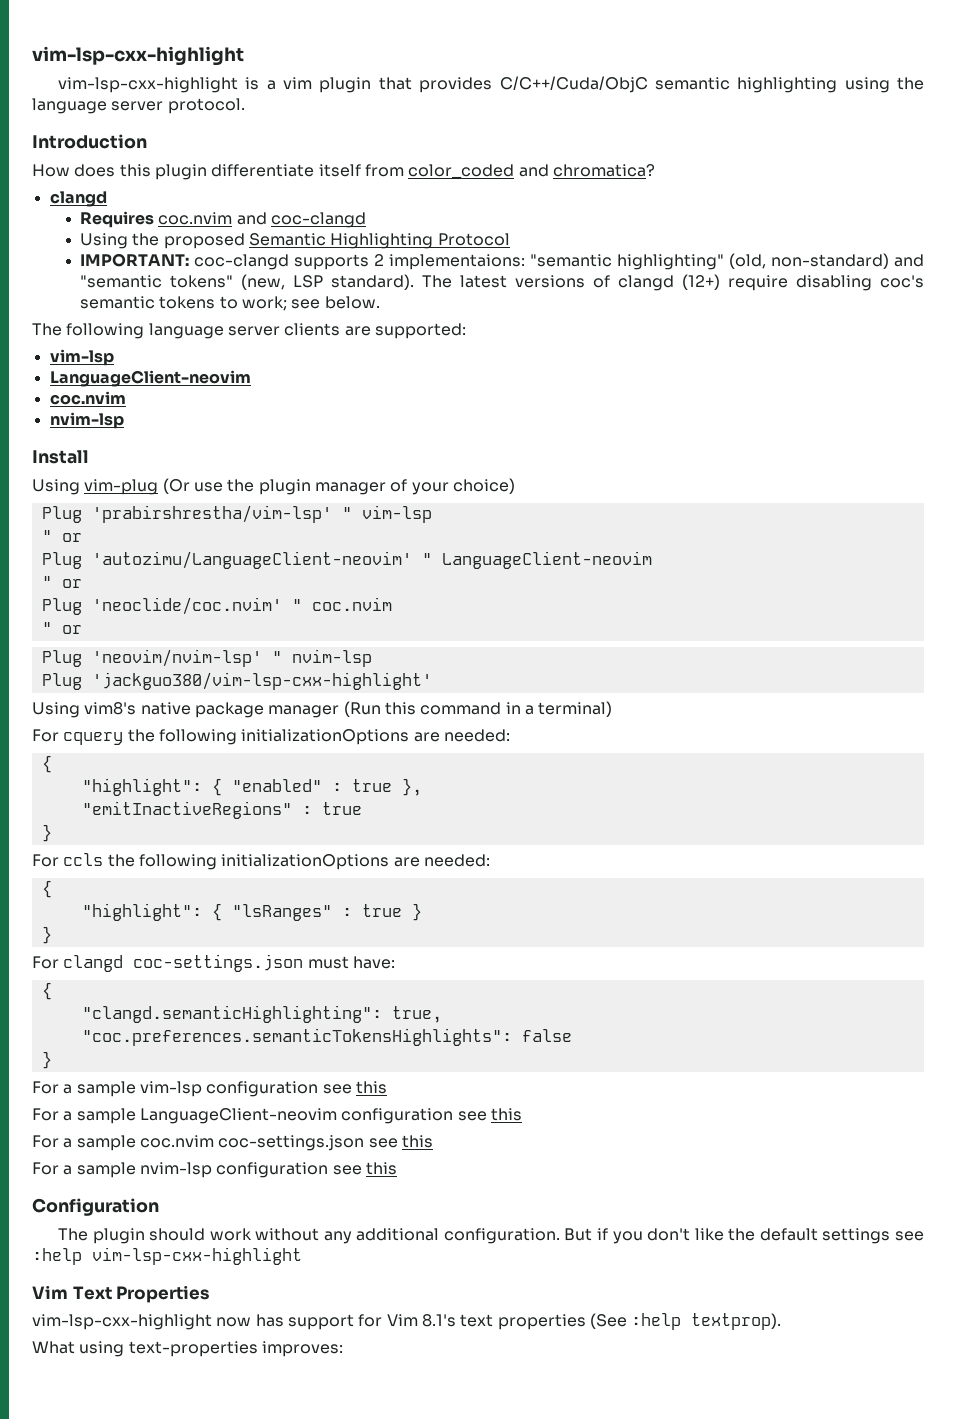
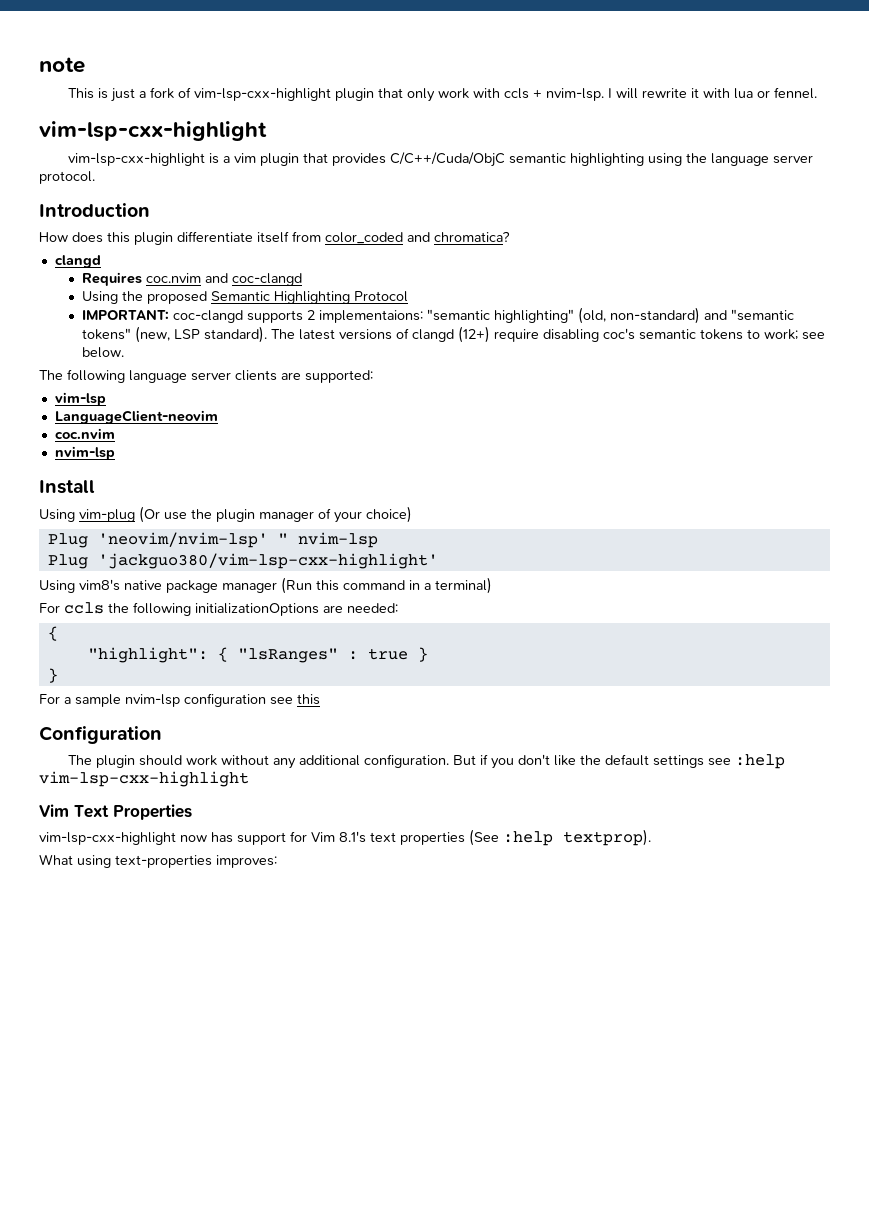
+ note
+ This is just a fork of vim-lsp-cxx-highlight plugin that only work with ccls + nvim-lsp. I will rewrite it with lua or fennel.
- Plug 'prabirshrestha/vim-lsp' " vim-lsp
- " or
- Plug 'autozimu/LanguageClient-neovim' " LanguageClient-neovim
- " or
- Plug 'neoclide/coc.nvim' " coc.nvim
- " or
- For cquery the following initializationOptions are needed:
- {
- "highlight": { "enabled" : true },
- "emitInactiveRegions" : true
- }
- For clangd coc-settings.json must have:
- {
- "clangd.semanticHighlighting": true,
- "coc.preferences.semanticTokensHighlights": false
- }
- For a sample vim-lsp configuration see this
- For a sample LanguageClient-neovim configuration see this
- For a sample coc.nvim coc-settings.json see this

